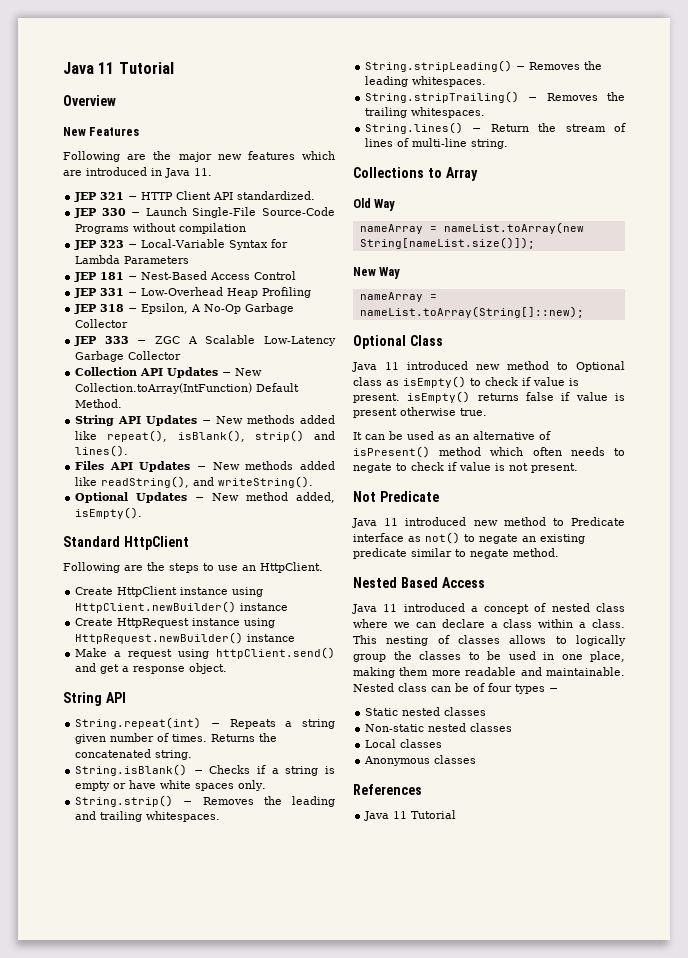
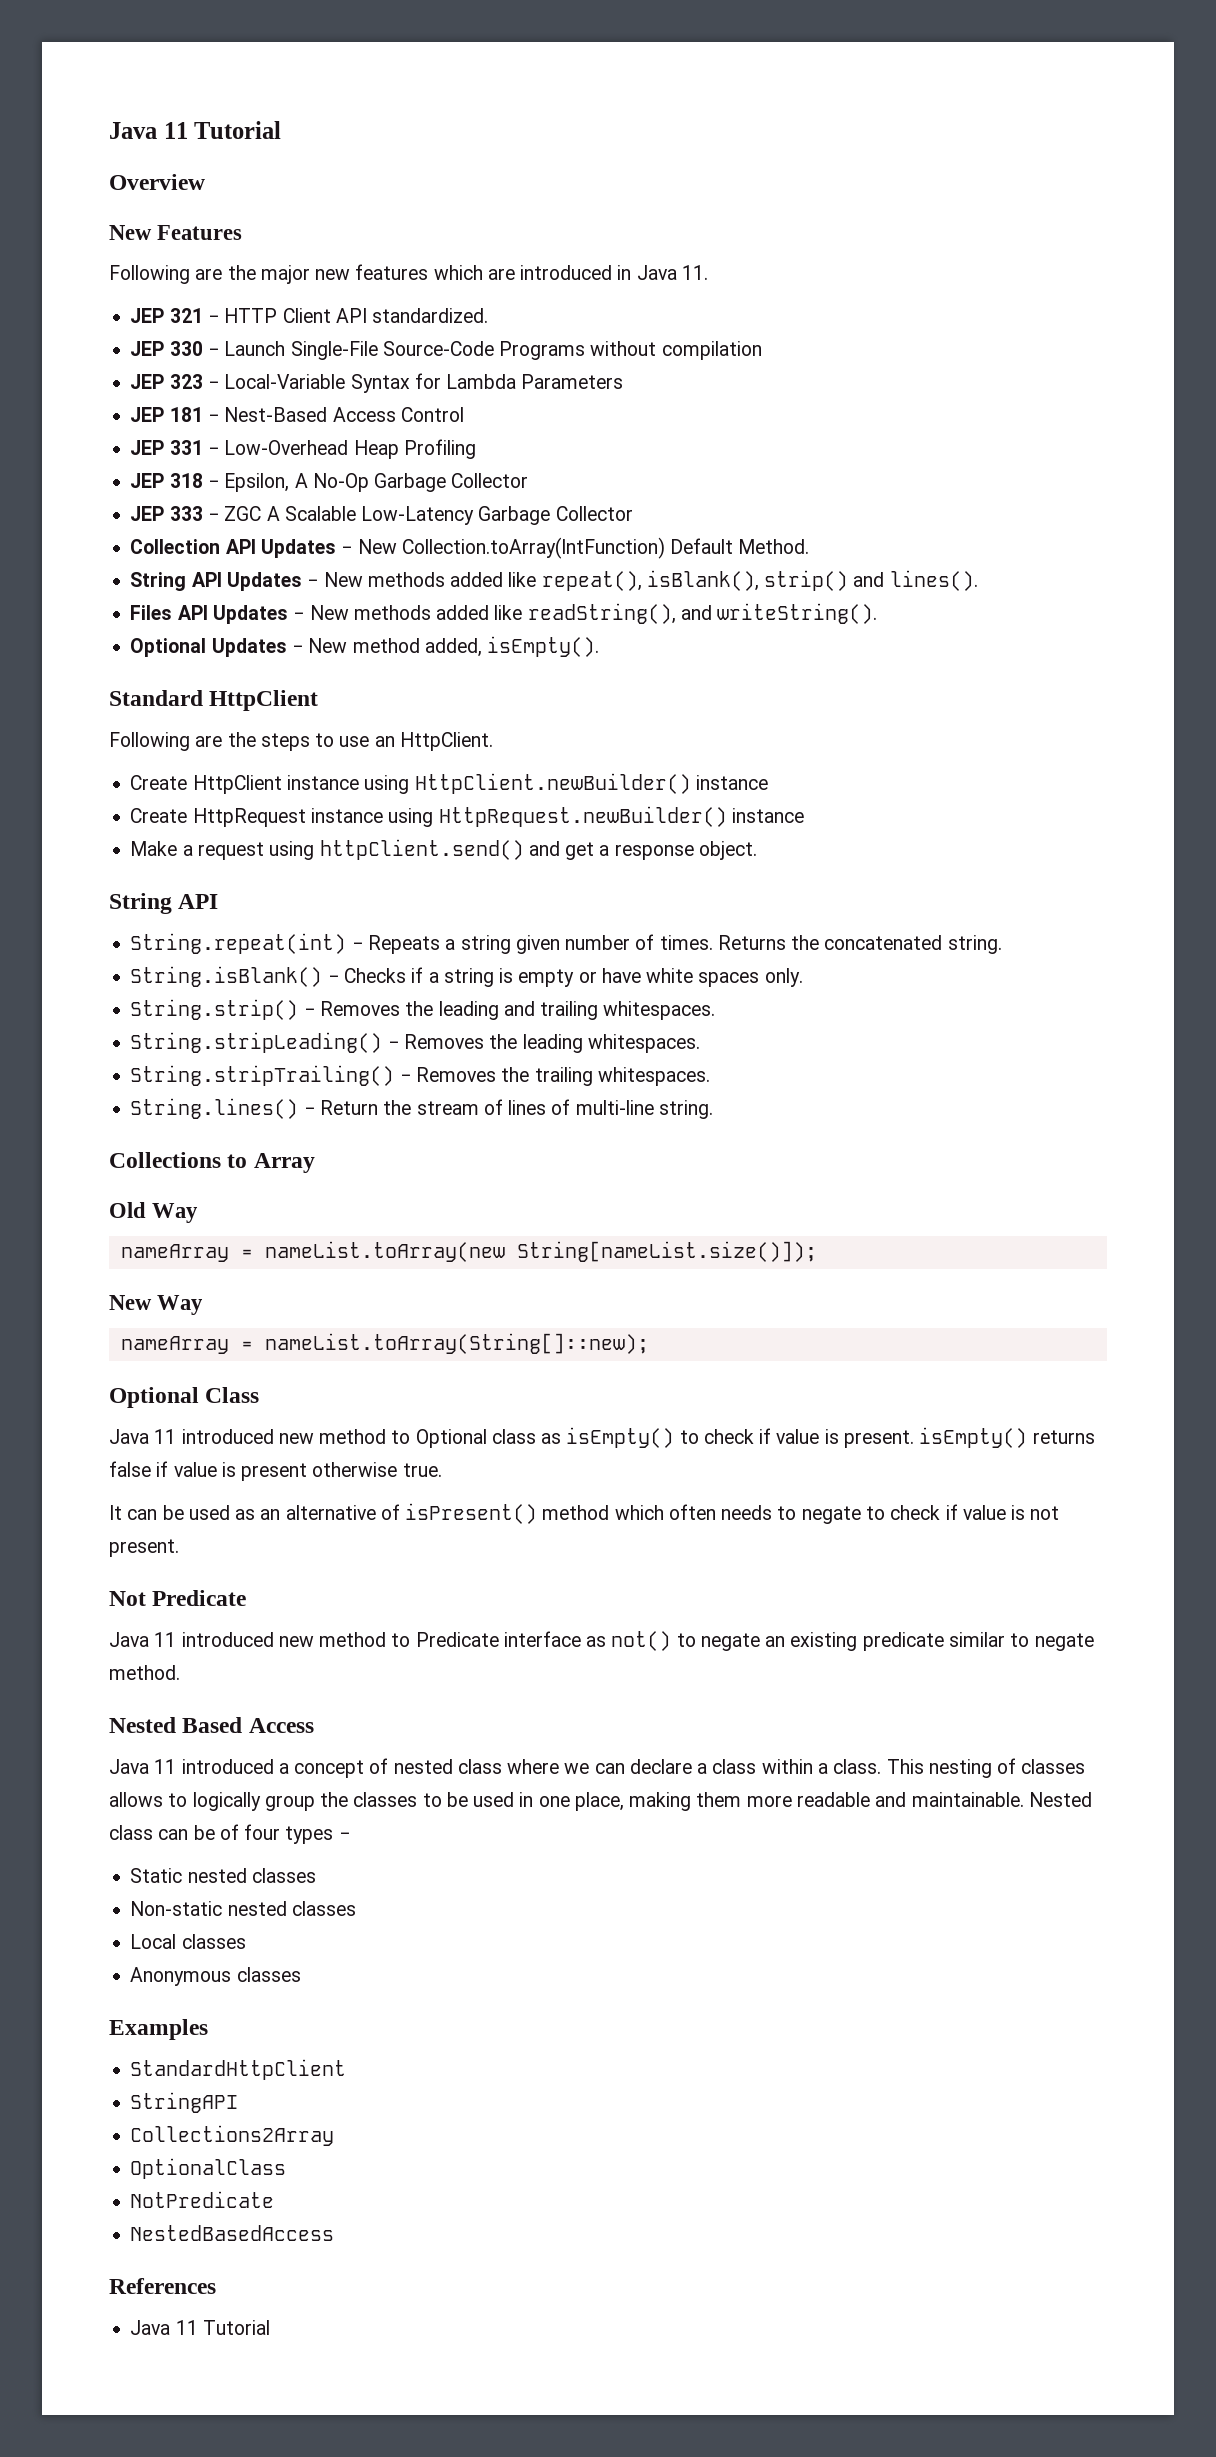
+ Examples
+ StandardHttpClient
+ StringAPI
+ Collections2Array
+ OptionalClass
+ NotPredicate
+ NestedBasedAccess

